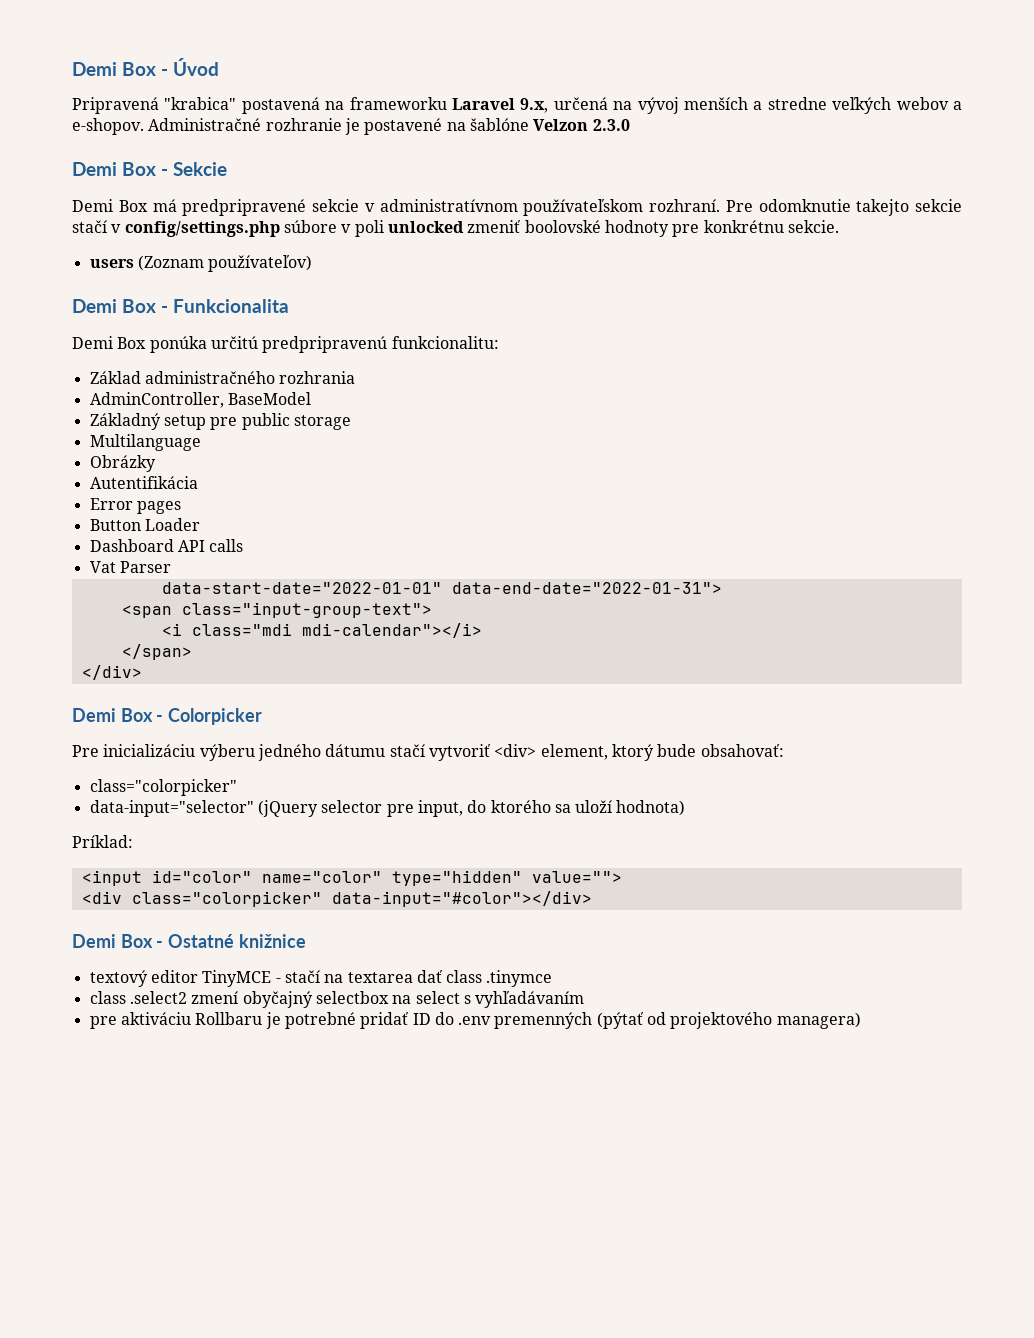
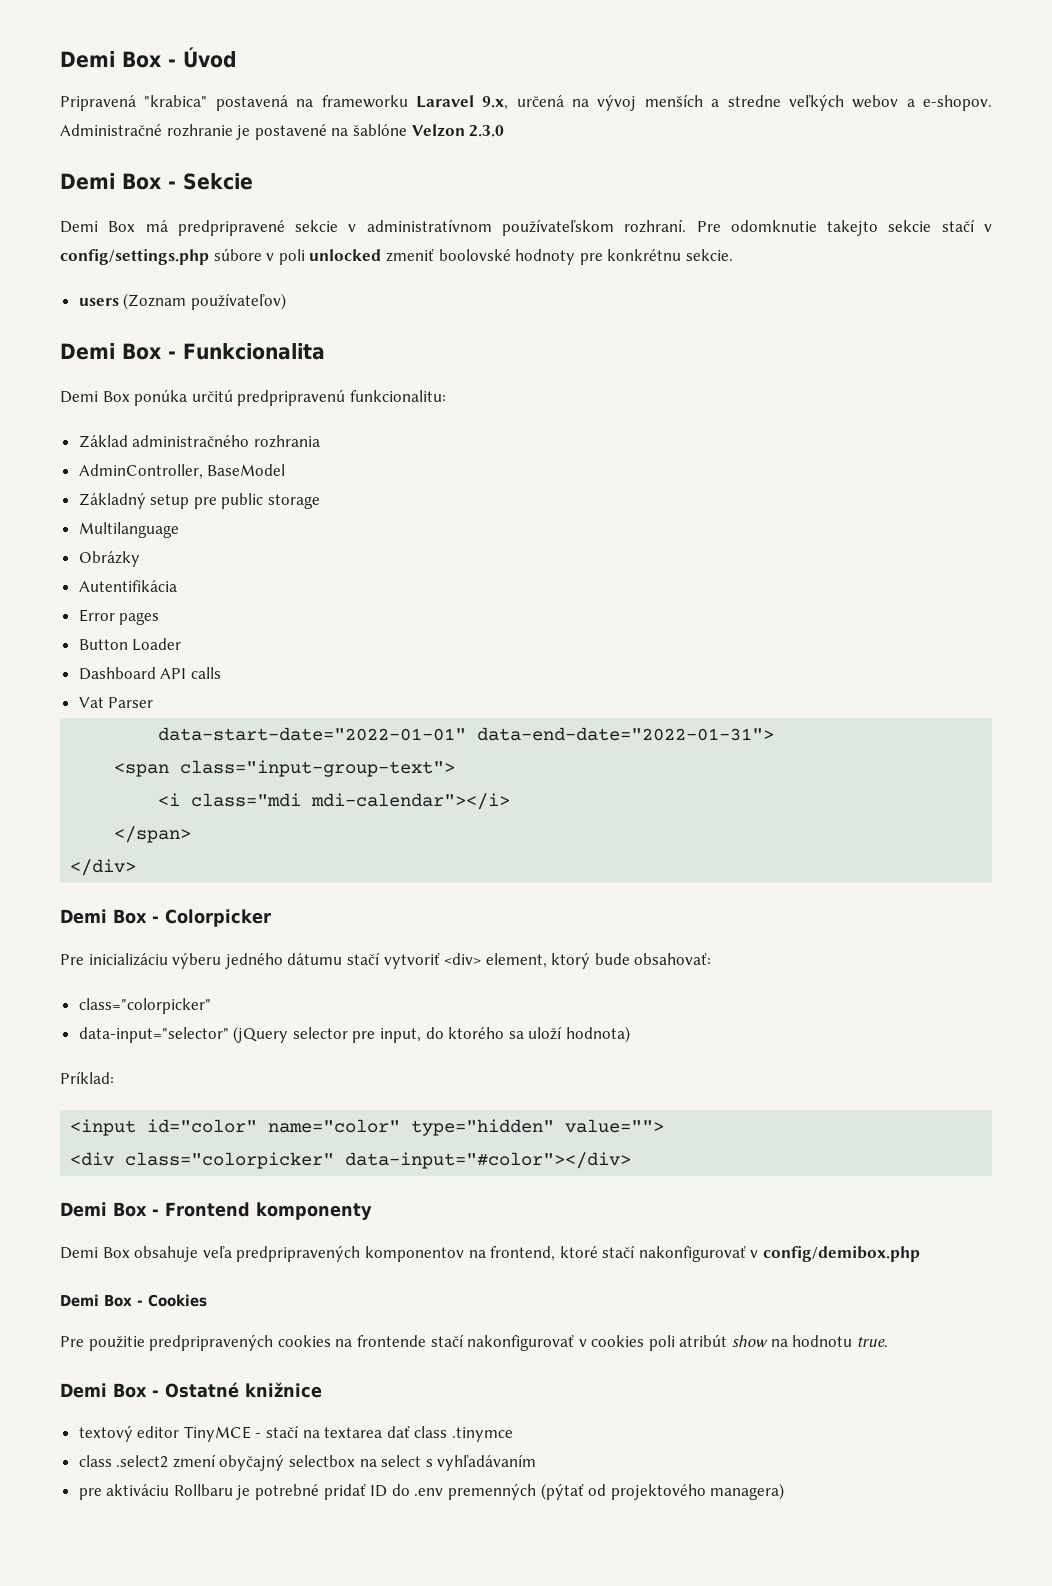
+ Demi Box - Frontend komponenty
+ Demi Box obsahuje veľa predpripravených komponentov na frontend, ktoré stačí nakonfigurovať v config/demibox.php
+ Demi Box - Cookies
+ Pre použitie predpripravených cookies na frontende stačí nakonfigurovať v cookies poli atribút show na hodnotu true.

